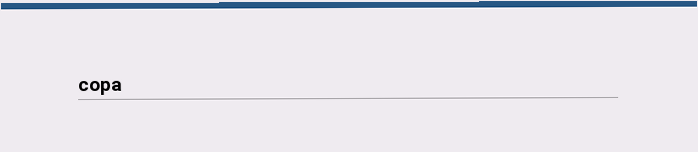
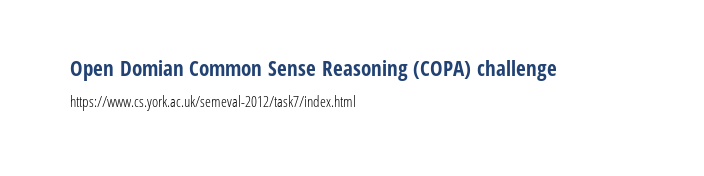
- copa
+ Open Domian Common Sense Reasoning (COPA) challenge
+ https://www.cs.york.ac.uk/semeval-2012/task7/index.html

